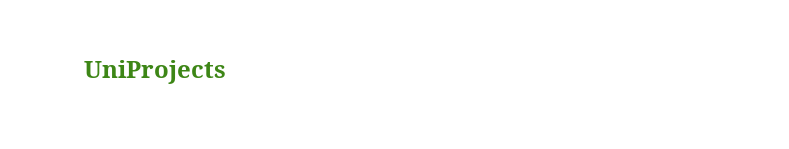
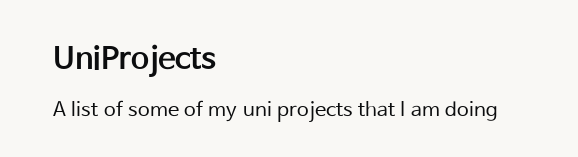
+ A list of some of my uni projects that I am doing

